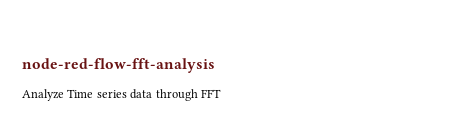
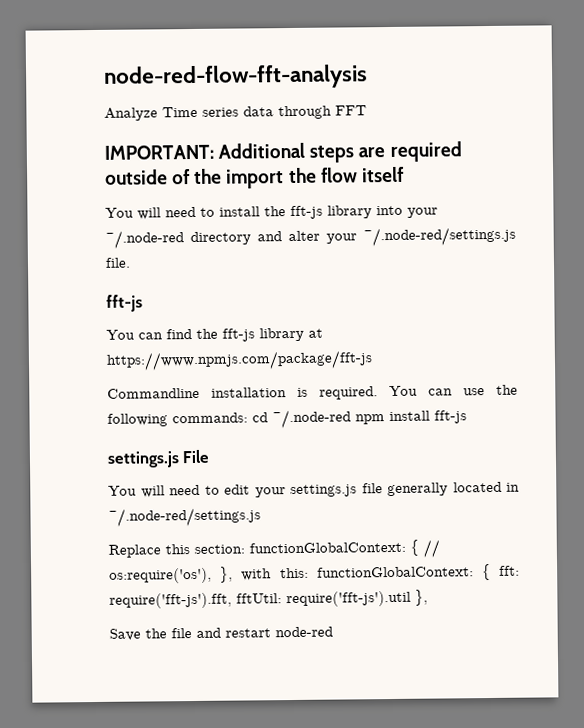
+ IMPORTANT: Additional steps are required outside of the import the flow itself
+ You will need to install the fft-js library into your ~/.node-red directory and alter your ~/.node-red/settings.js file.
+ fft-js
+ You can find the fft-js library at https://www.npmjs.com/package/fft-js
+ Commandline installation is required. You can use the following commands: cd ~/.node-red npm install fft-js
+ settings.js File
+ You will need to edit your settings.js file generally located in ~/.node-red/settings.js
+ Replace this section: functionGlobalContext: { // os:require('os'), }, with this: functionGlobalContext: { fft: require('fft-js').fft, fftUtil: require('fft-js').util },
+ Save the file and restart node-red

